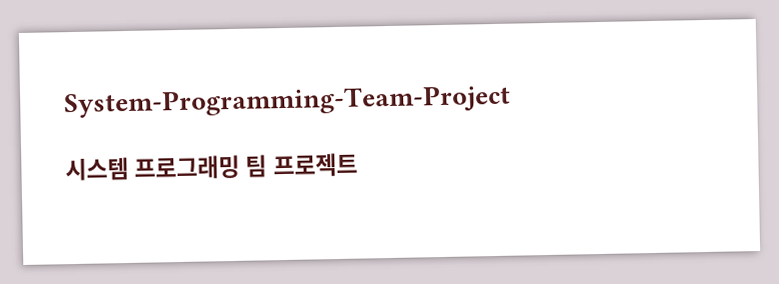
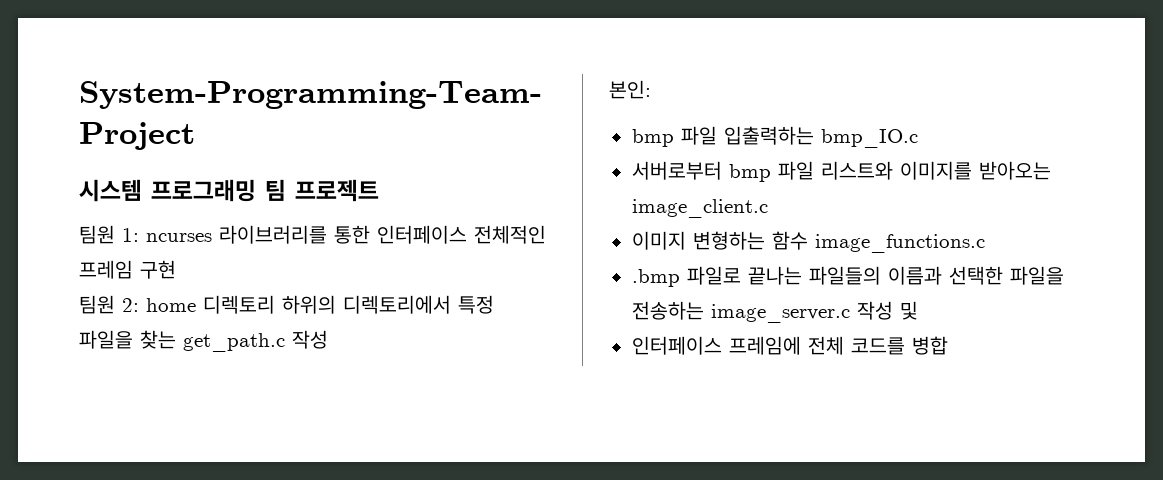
+ 팀원 1: ncurses 라이브러리를 통한 인터페이스 전체적인 프레임 구현
+ 팀원 2: home 디렉토리 하위의 디렉토리에서 특정 파일을 찾는 get_path.c 작성
+ 본인:
+ bmp 파일 입출력하는 bmp_IO.c
+ 서버로부터 bmp 파일 리스트와 이미지를 받아오는 image_client.c
+ 이미지 변형하는 함수 image_functions.c
+ .bmp 파일로 끝나는 파일들의 이름과 선택한 파일을 전송하는 image_server.c 작성 및
+ 인터페이스 프레임에 전체 코드를 병합

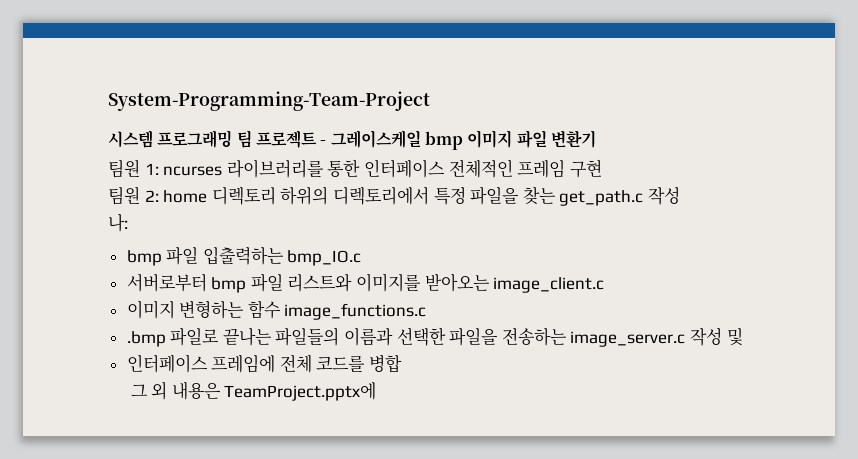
- 시스템 프로그래밍 팀 프로젝트
+ 시스템 프로그래밍 팀 프로젝트 - 그레이스케일 bmp 이미지 파일 변환기
- 본인:
+ 나:
+ 그 외 내용은 TeamProject.pptx에

